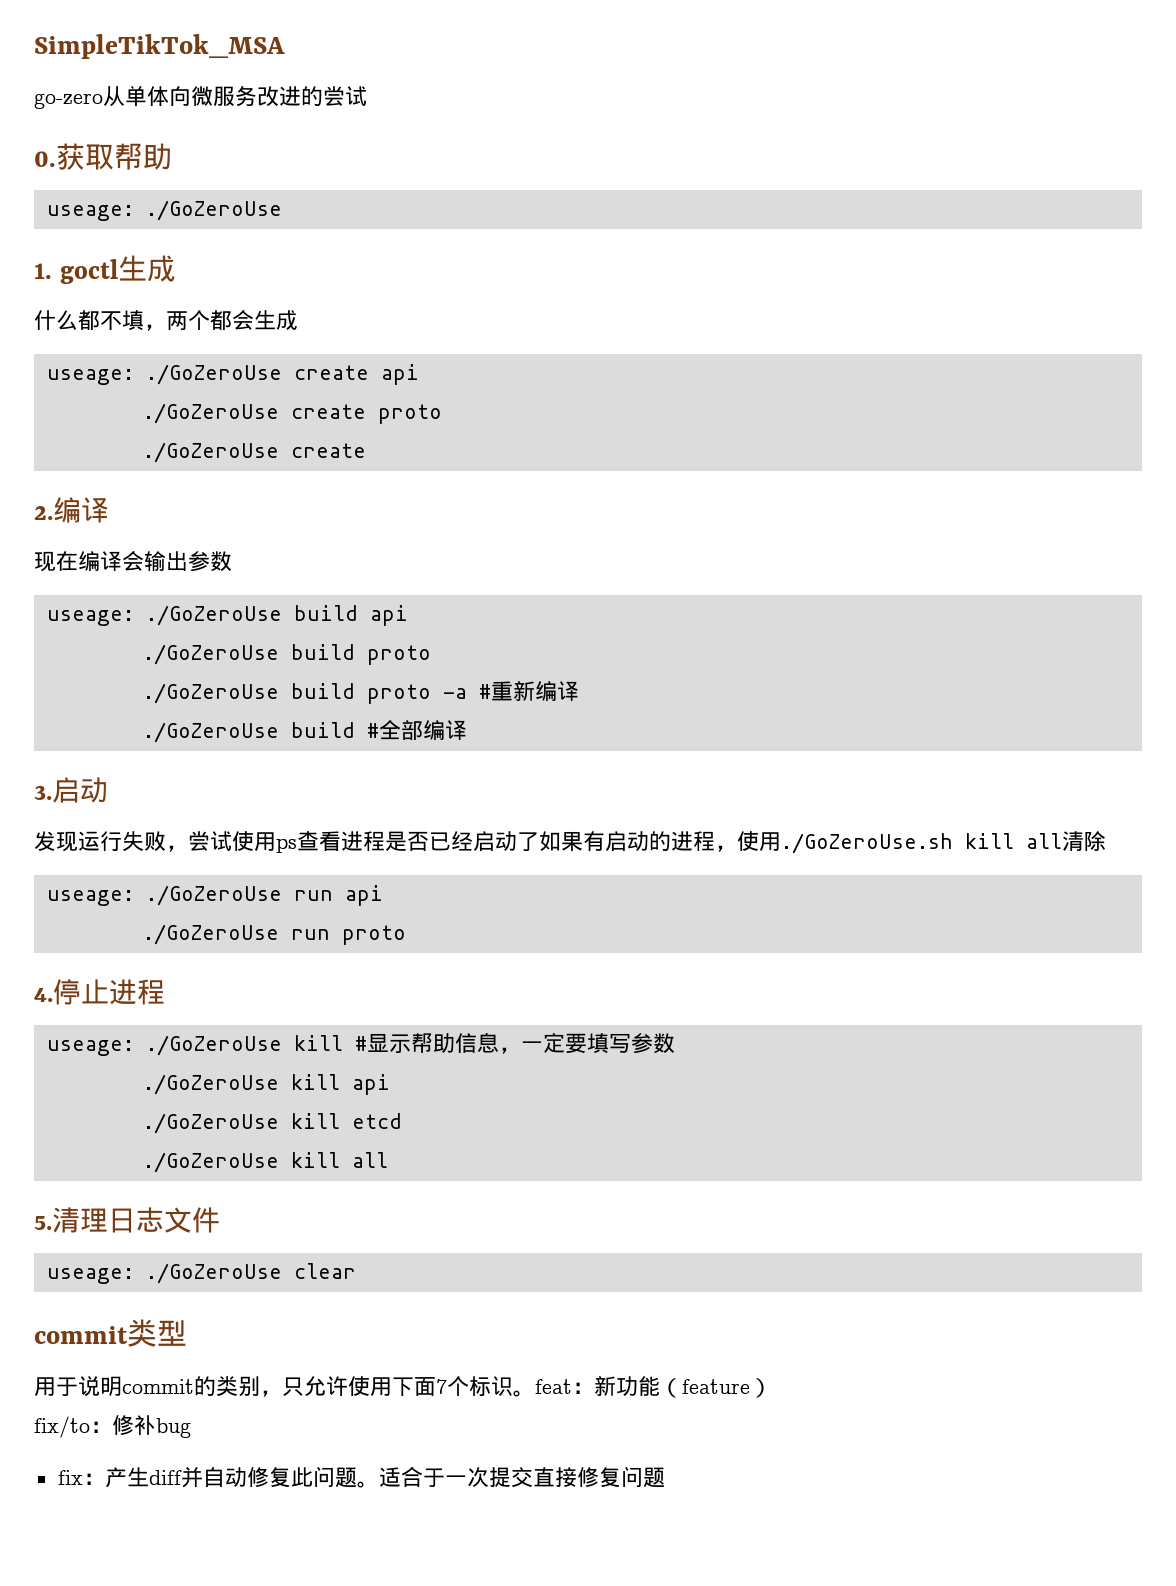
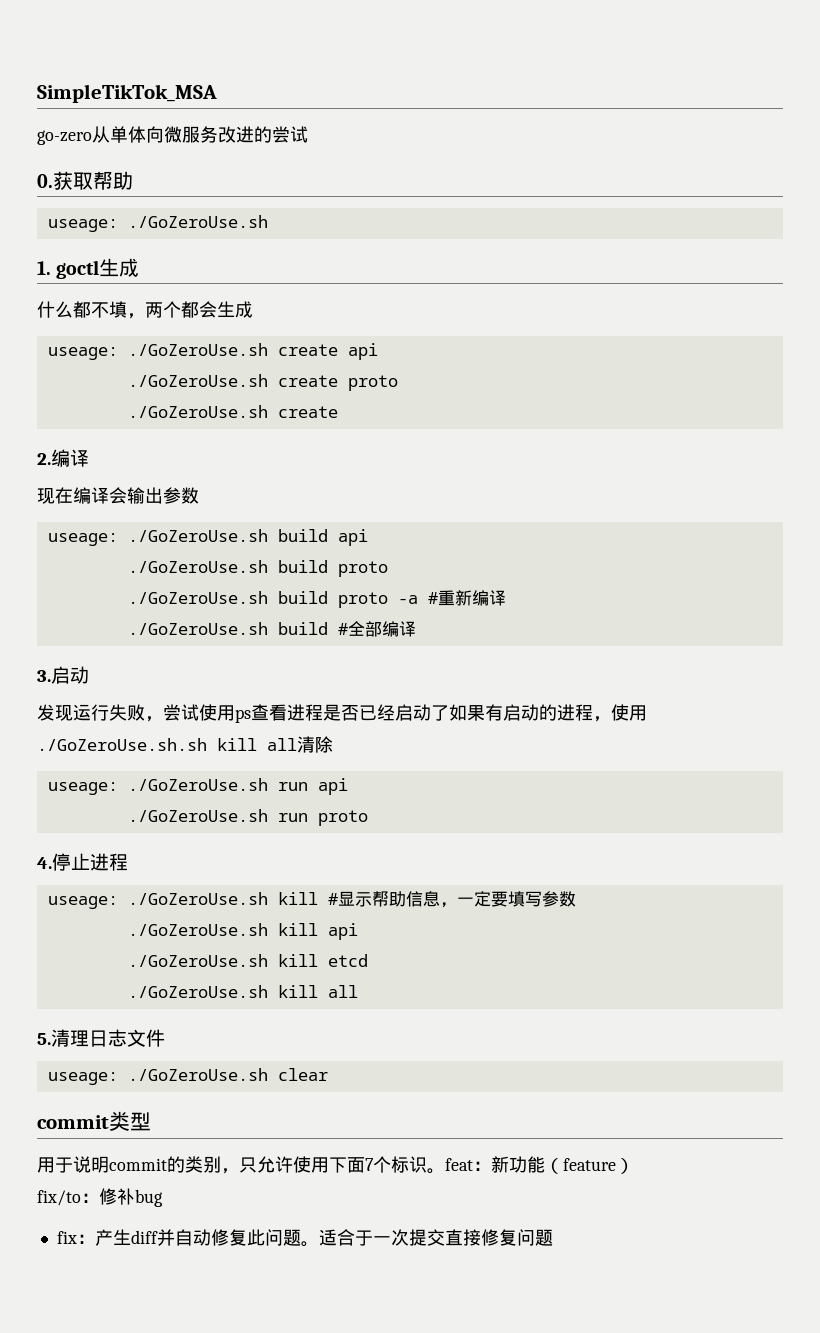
  0.获取帮助
- useage: ./GoZeroUse
+ useage: ./GoZeroUse.sh
- useage: ./GoZeroUse create api
+ useage: ./GoZeroUse.sh create api
- ./GoZeroUse create proto
- ./GoZeroUse create
+ ./GoZeroUse.sh create proto
+ ./GoZeroUse.sh create
- useage: ./GoZeroUse build api
- ./GoZeroUse build proto
+ useage: ./GoZeroUse.sh build api
+ ./GoZeroUse.sh build proto
- ./GoZeroUse build proto -a #重新编译
+ ./GoZeroUse.sh build proto -a #重新编译
- ./GoZeroUse build #全部编译
+ ./GoZeroUse.sh build #全部编译
- 发现运行失败，尝试使用ps查看进程是否已经启动了如果有启动的进程，使用./GoZeroUse.sh kill all清除
+ 发现运行失败，尝试使用ps查看进程是否已经启动了如果有启动的进程，使用./GoZeroUse.sh.sh kill all清除
- useage: ./GoZeroUse run api
+ useage: ./GoZeroUse.sh run api
- ./GoZeroUse run proto
+ ./GoZeroUse.sh run proto
- useage: ./GoZeroUse kill #显示帮助信息，一定要填写参数
+ useage: ./GoZeroUse.sh kill #显示帮助信息，一定要填写参数
- ./GoZeroUse kill api
+ ./GoZeroUse.sh kill api
- ./GoZeroUse kill etcd
+ ./GoZeroUse.sh kill etcd
- ./GoZeroUse kill all
+ ./GoZeroUse.sh kill all
- useage: ./GoZeroUse clear
+ useage: ./GoZeroUse.sh clear

